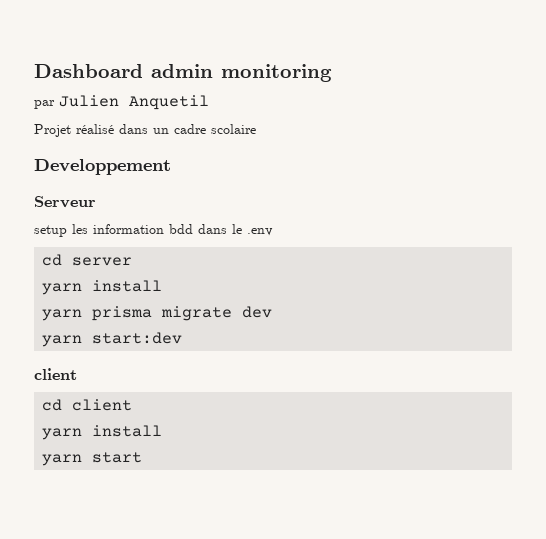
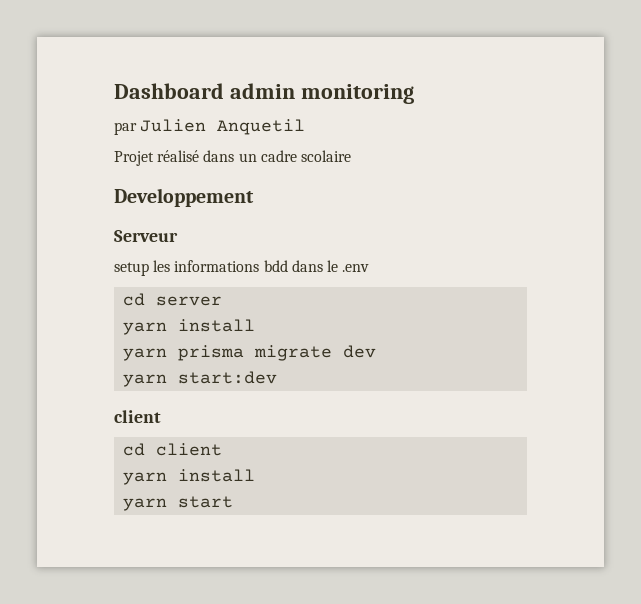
- setup les information bdd dans le .env
+ setup les informations bdd dans le .env

